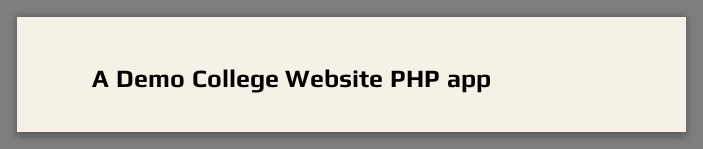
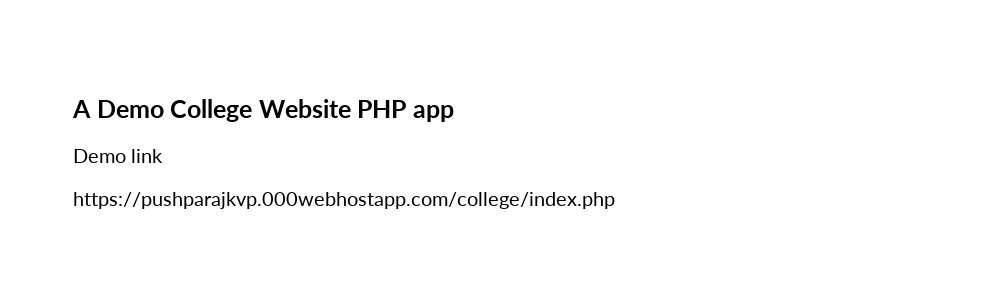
+ Demo link
+ https://pushparajkvp.000webhostapp.com/college/index.php

